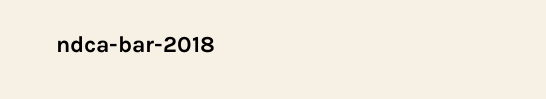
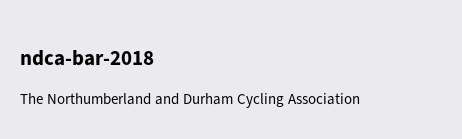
+ The Northumberland and Durham Cycling Association

